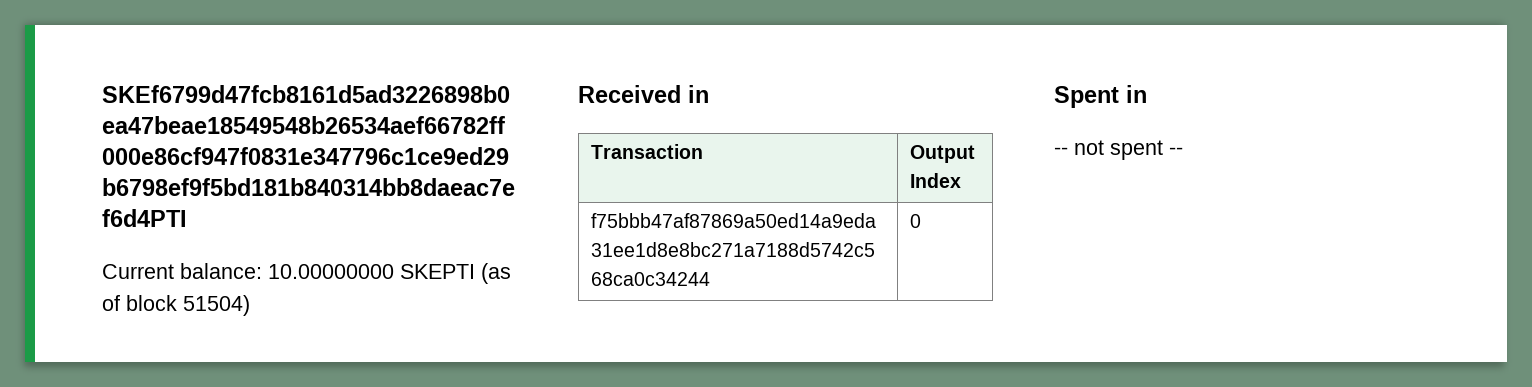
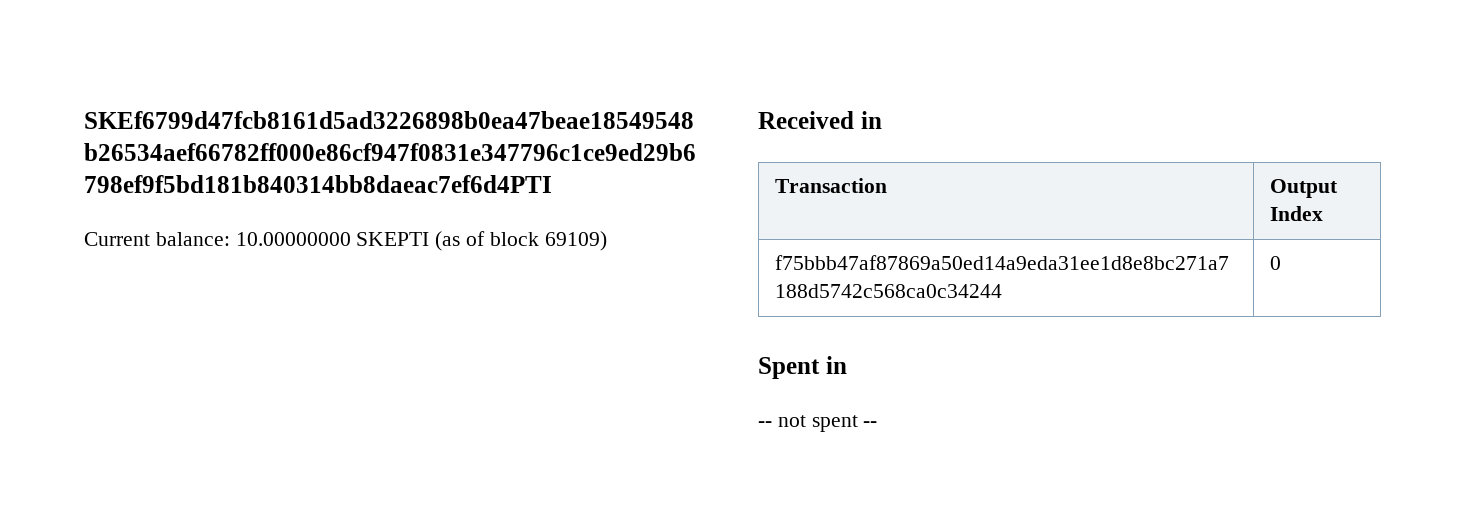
- Current balance: 10.00000000 SKEPTI (as of block 51504)
+ Current balance: 10.00000000 SKEPTI (as of block 69109)

